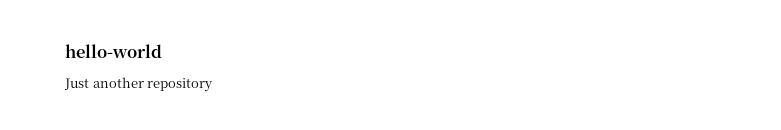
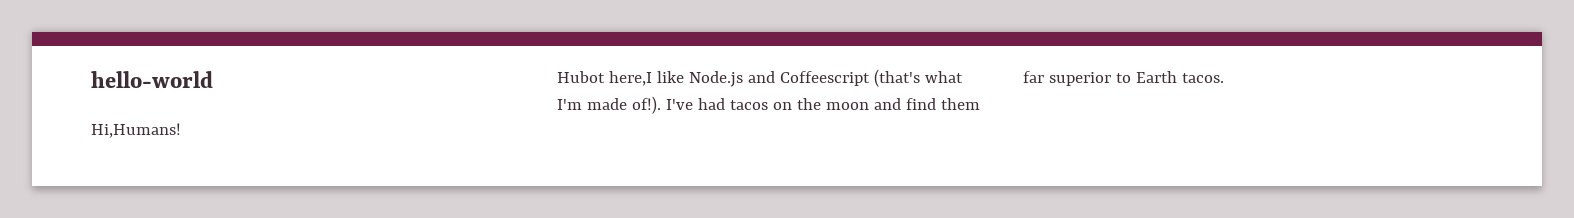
- Just another repository
+ Hi,Humans!
+ Hubot here,I like Node.js and Coffeescript (that's what I'm made of!). I've had tacos on the moon and find them far superior to Earth tacos.

